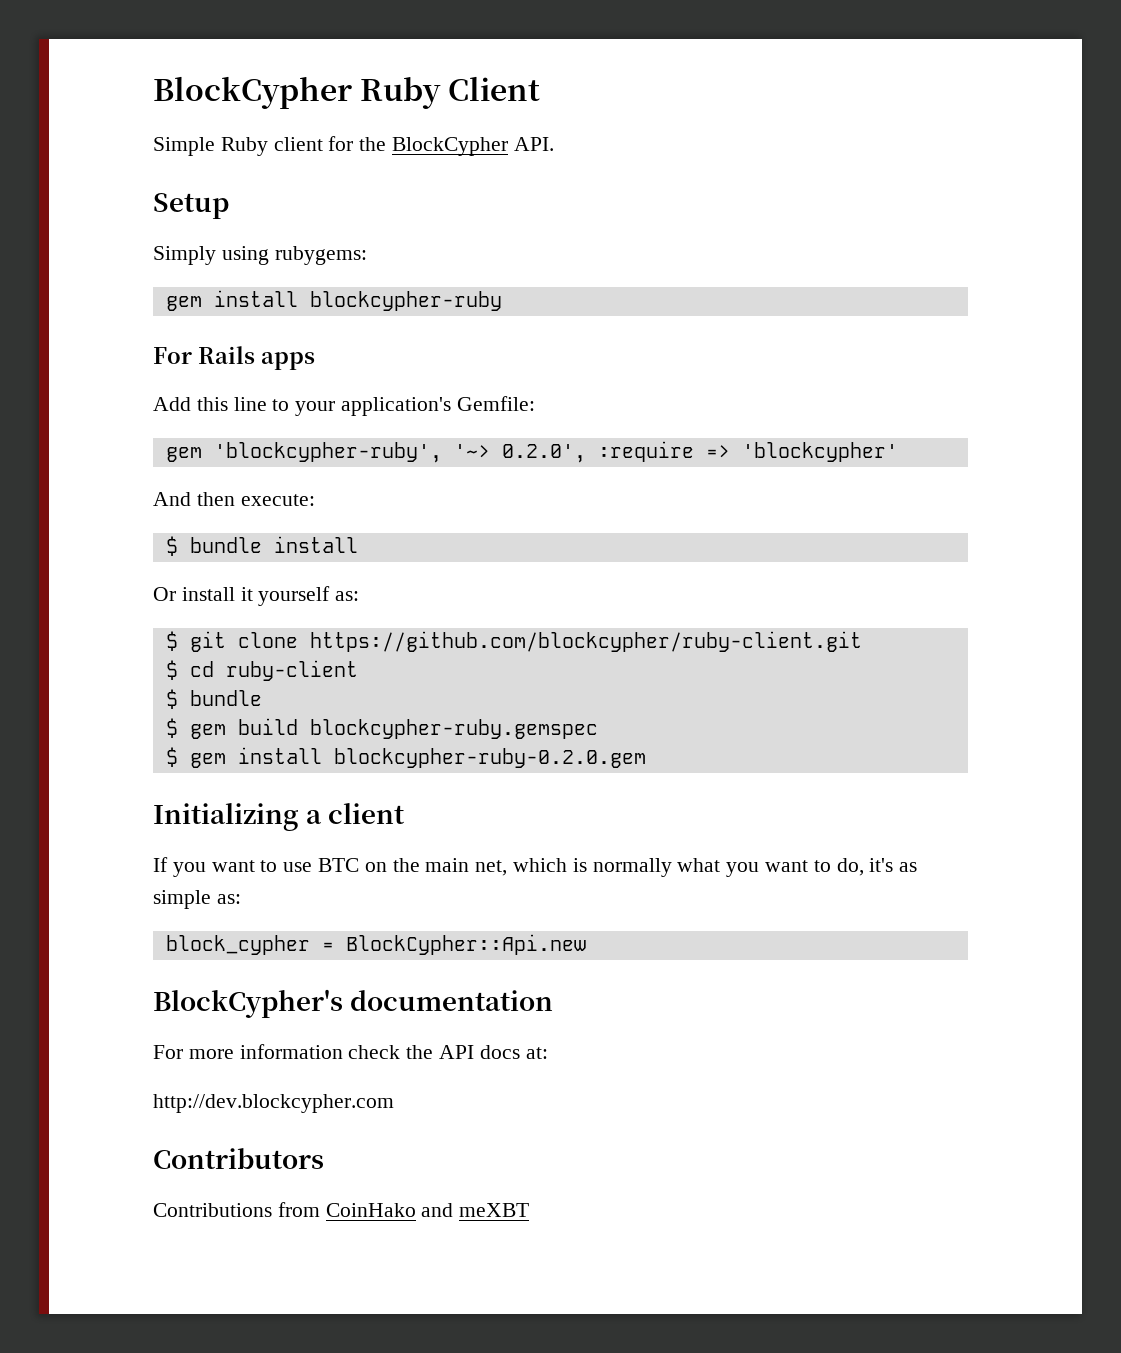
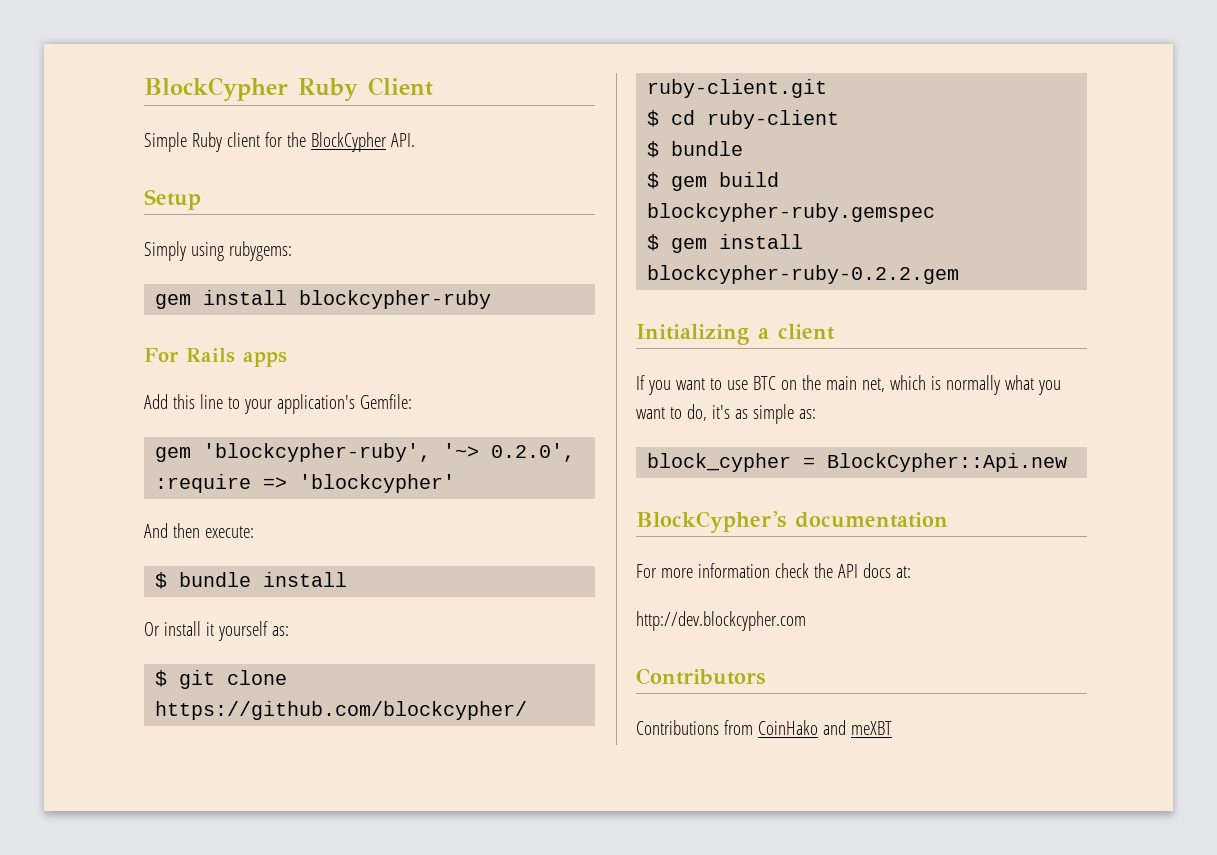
- $ gem install blockcypher-ruby-0.2.0.gem
+ $ gem install blockcypher-ruby-0.2.2.gem

